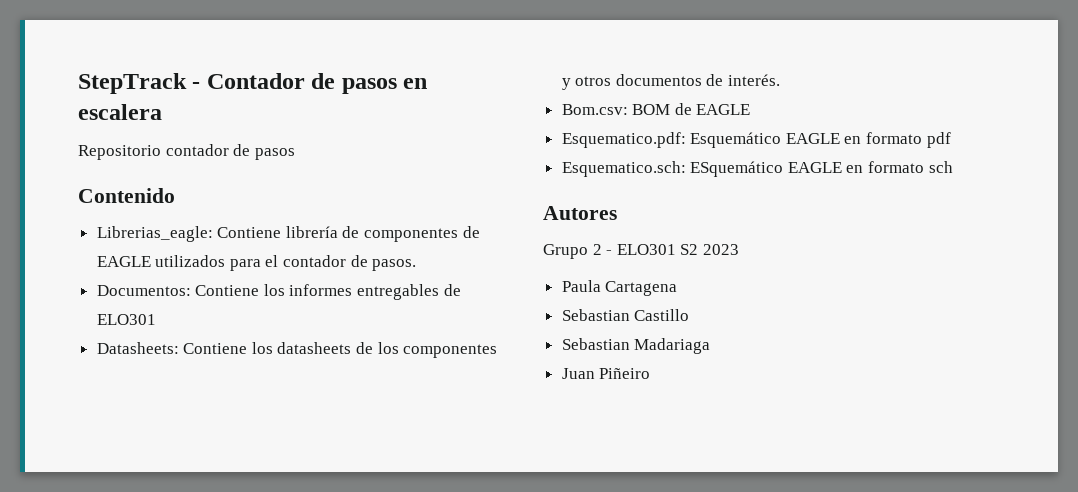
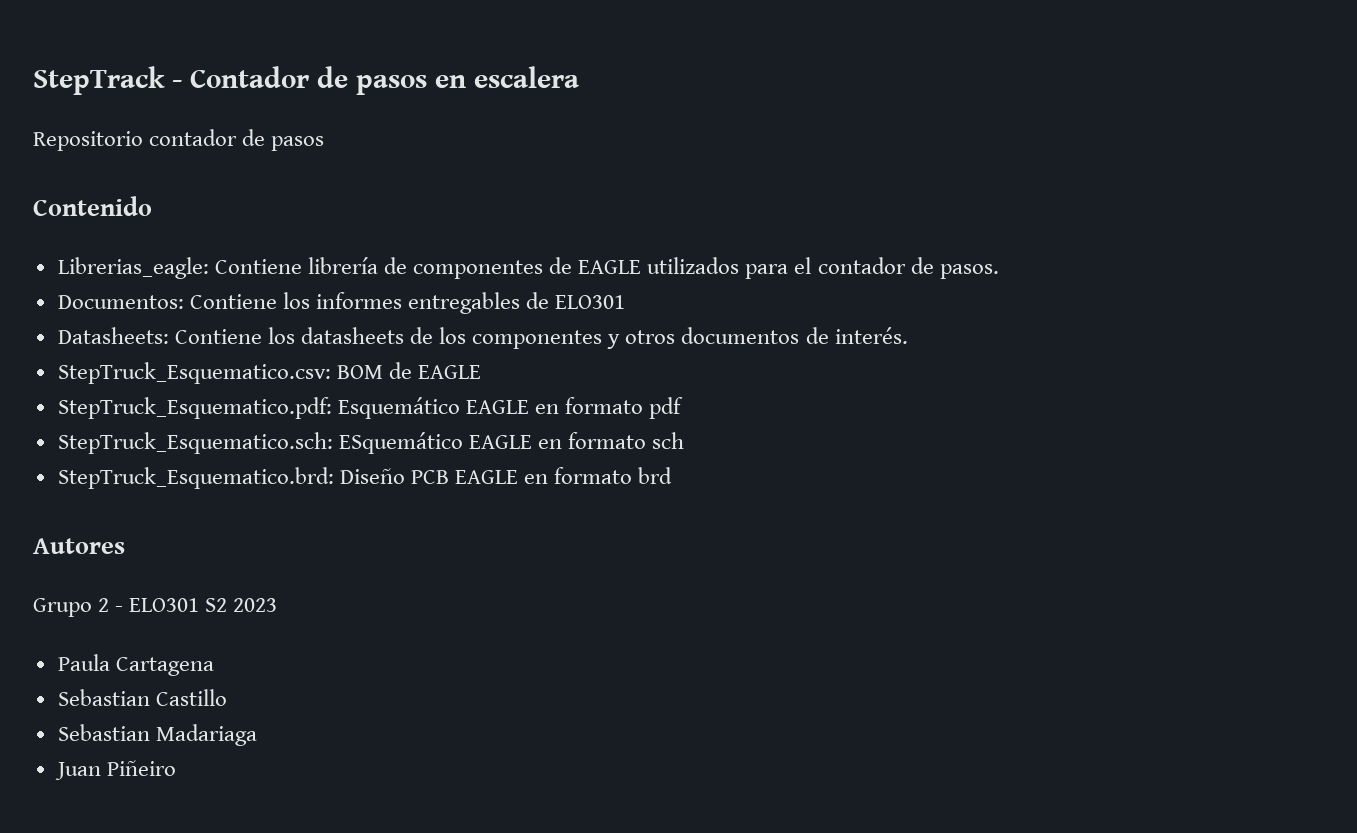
- Bom.csv: BOM de EAGLE
+ StepTruck_Esquematico.csv: BOM de EAGLE
- Esquematico.pdf: Esquemático EAGLE en formato pdf
+ StepTruck_Esquematico.pdf: Esquemático EAGLE en formato pdf
- Esquematico.sch: ESquemático EAGLE en formato sch
+ StepTruck_Esquematico.sch: ESquemático EAGLE en formato sch
+ StepTruck_Esquematico.brd: Diseño PCB EAGLE en formato brd

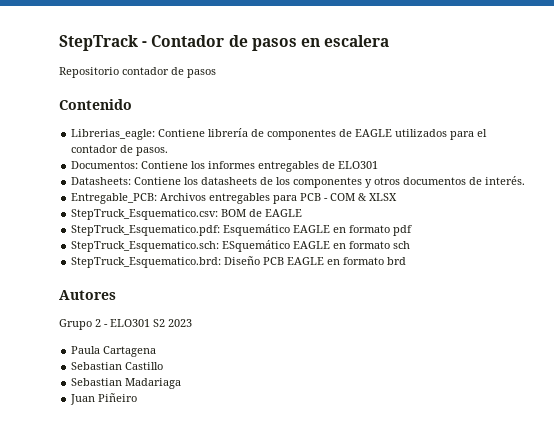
+ Entregable_PCB: Archivos entregables para PCB - COM & XLSX

